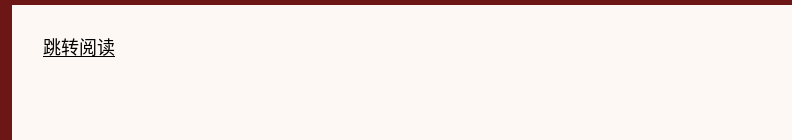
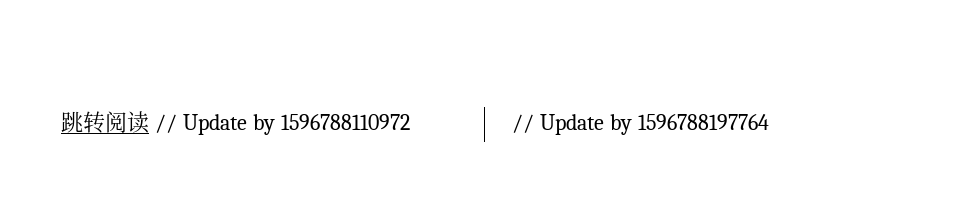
- 跳转阅读
+ 跳转阅读 // Update by 1596788110972
+ // Update by 1596788197764

